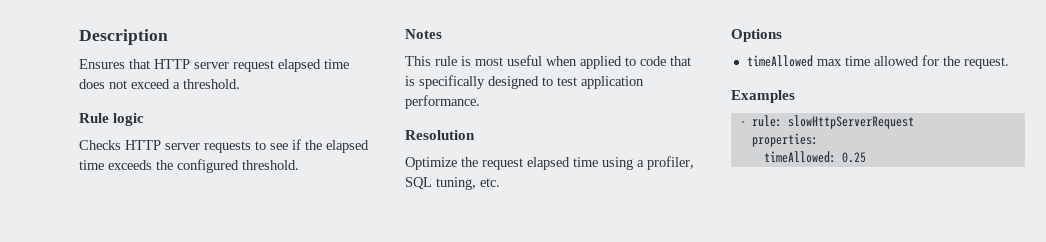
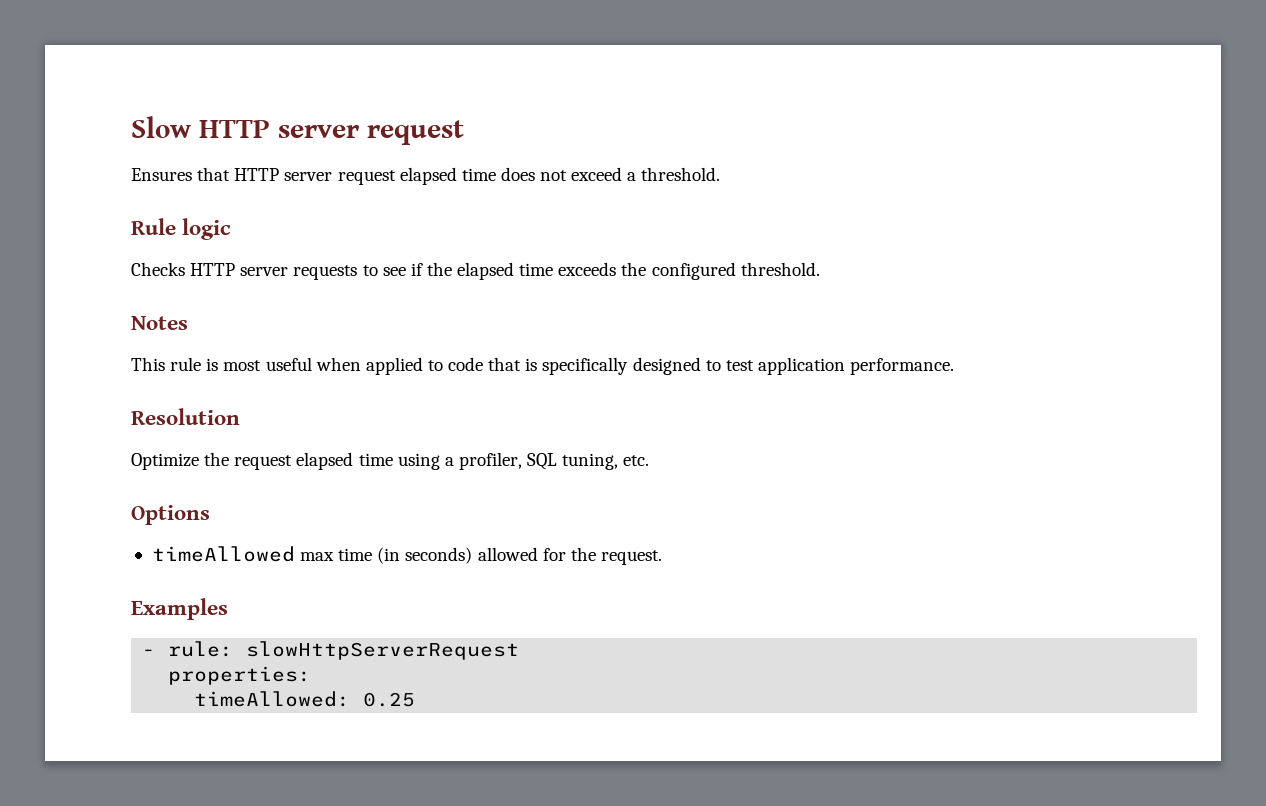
- Description
+ Slow HTTP server request
- timeAllowed max time allowed for the request.
+ timeAllowed max time (in seconds) allowed for the request.

